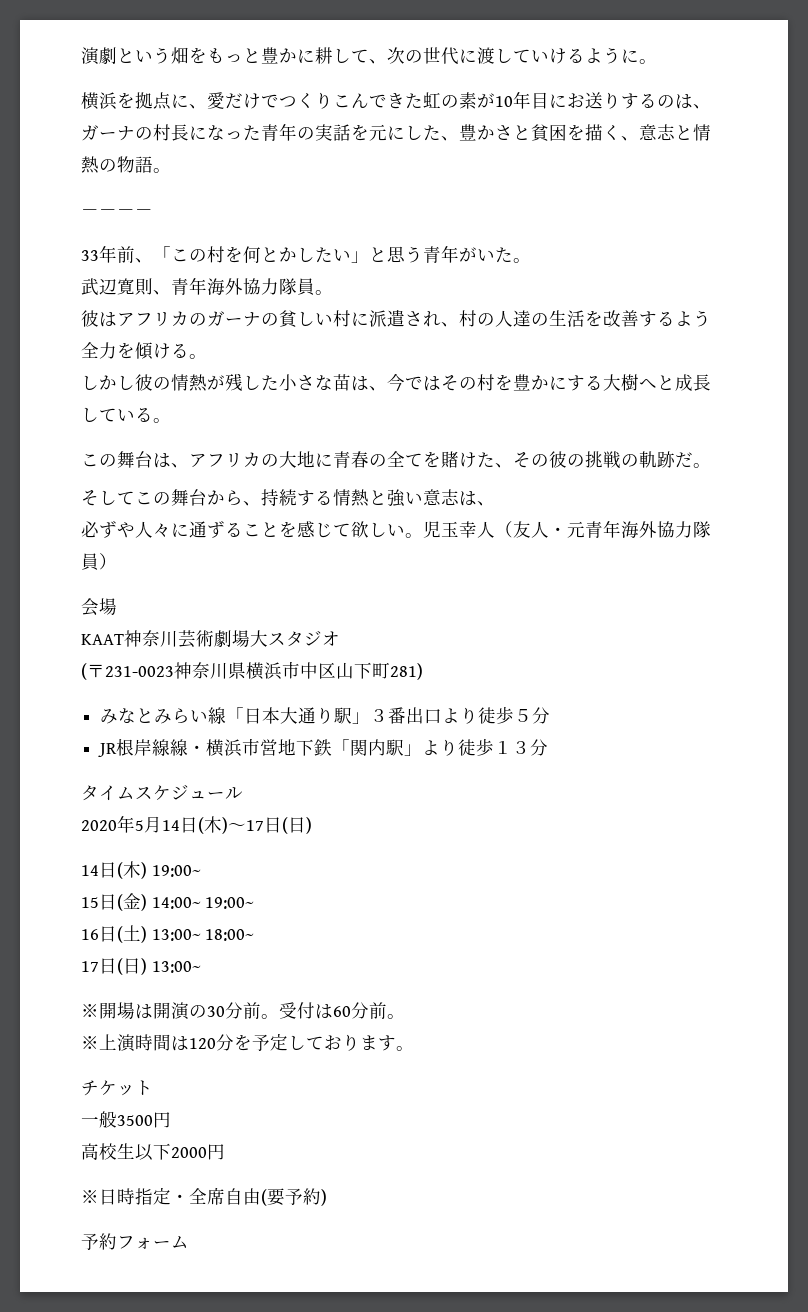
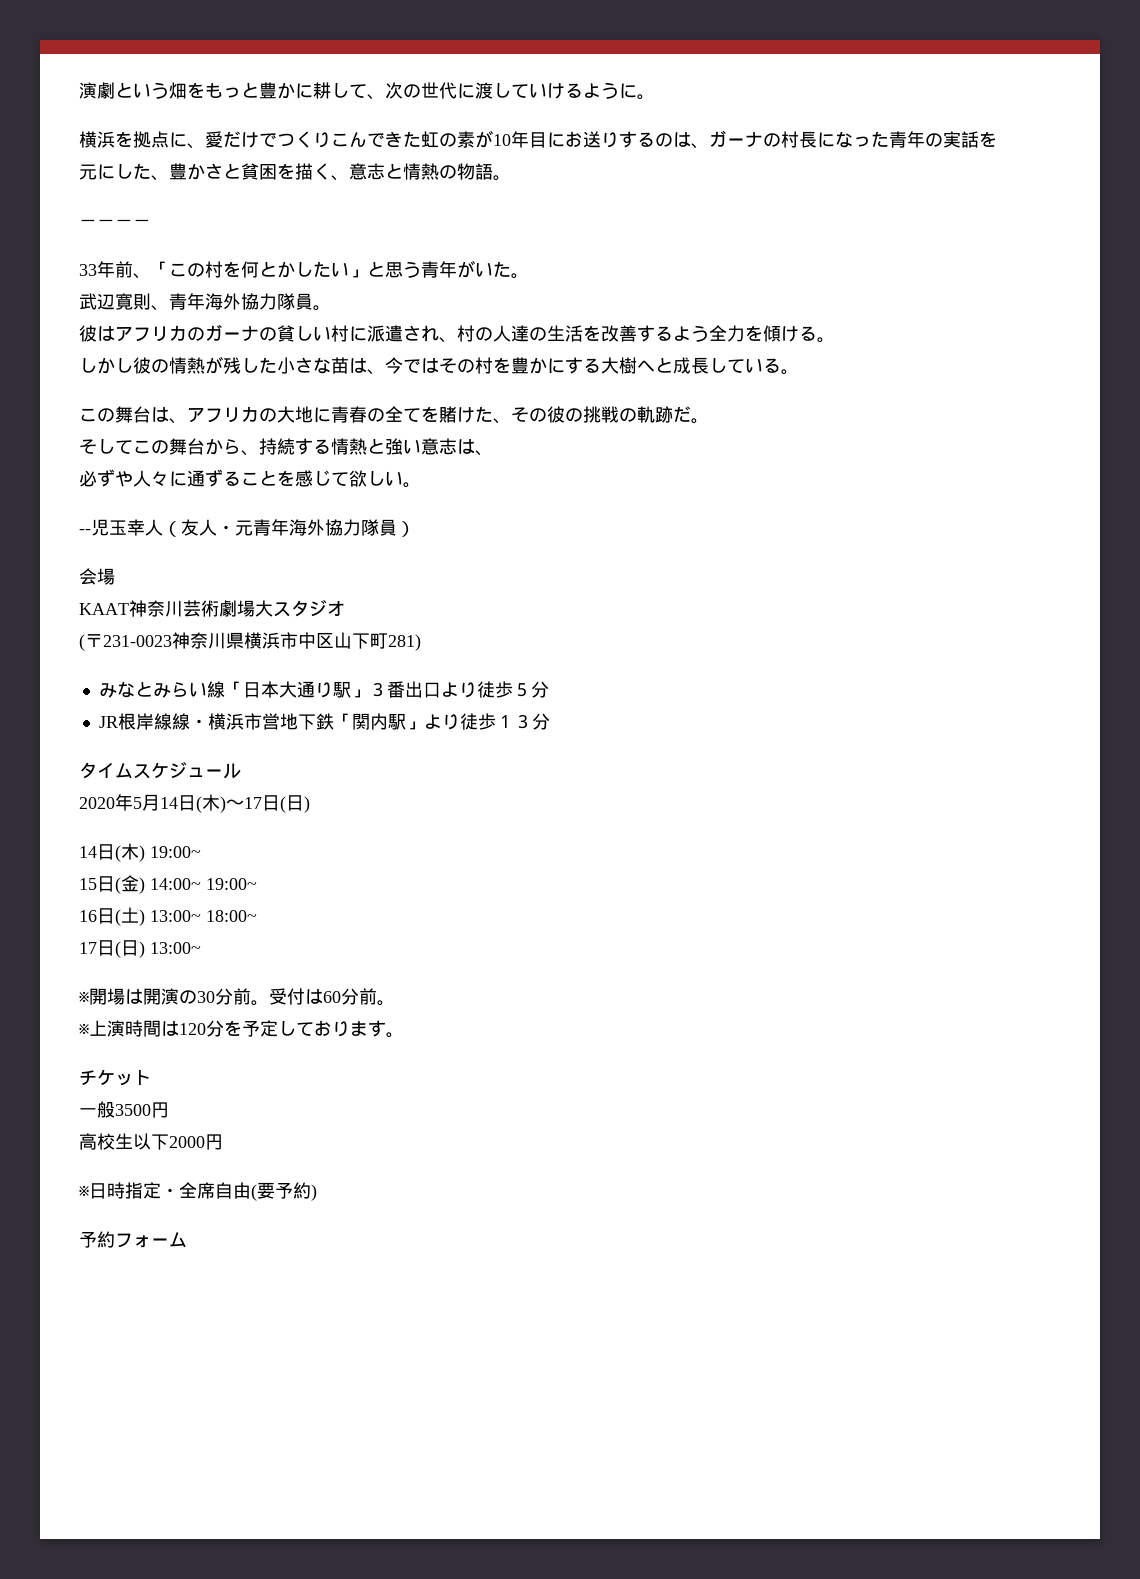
- 必ずや人々に通ずることを感じて欲しい。児玉幸人（友人・元青年海外協力隊員）
+ 必ずや人々に通ずることを感じて欲しい。
+ --児玉幸人（友人・元青年海外協力隊員）

